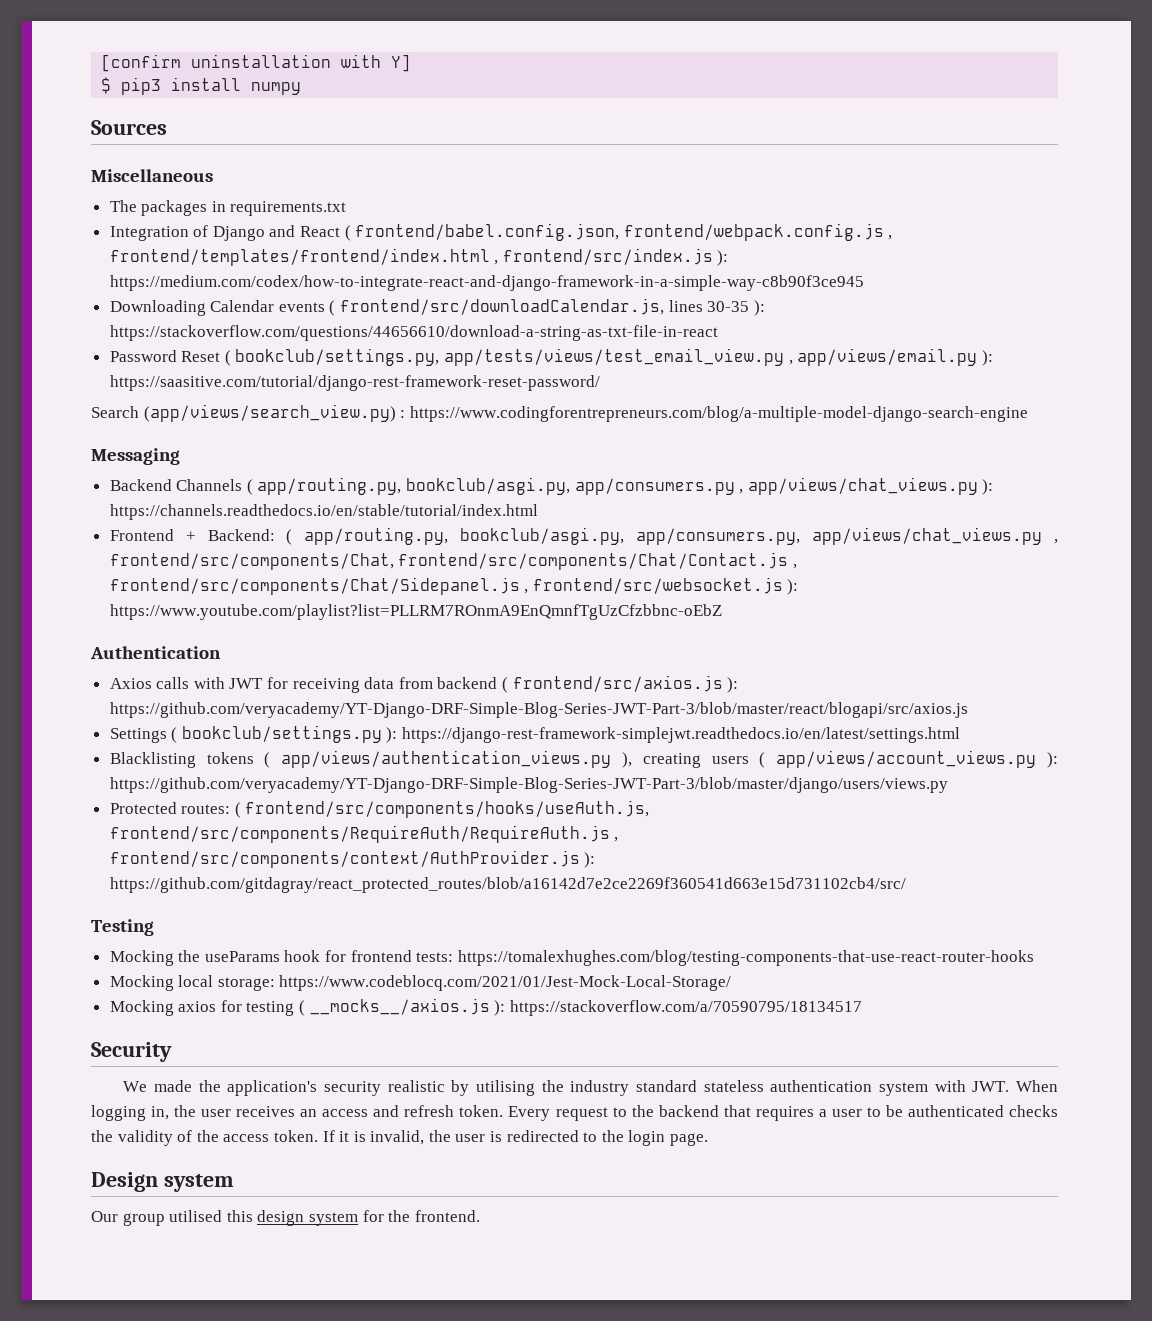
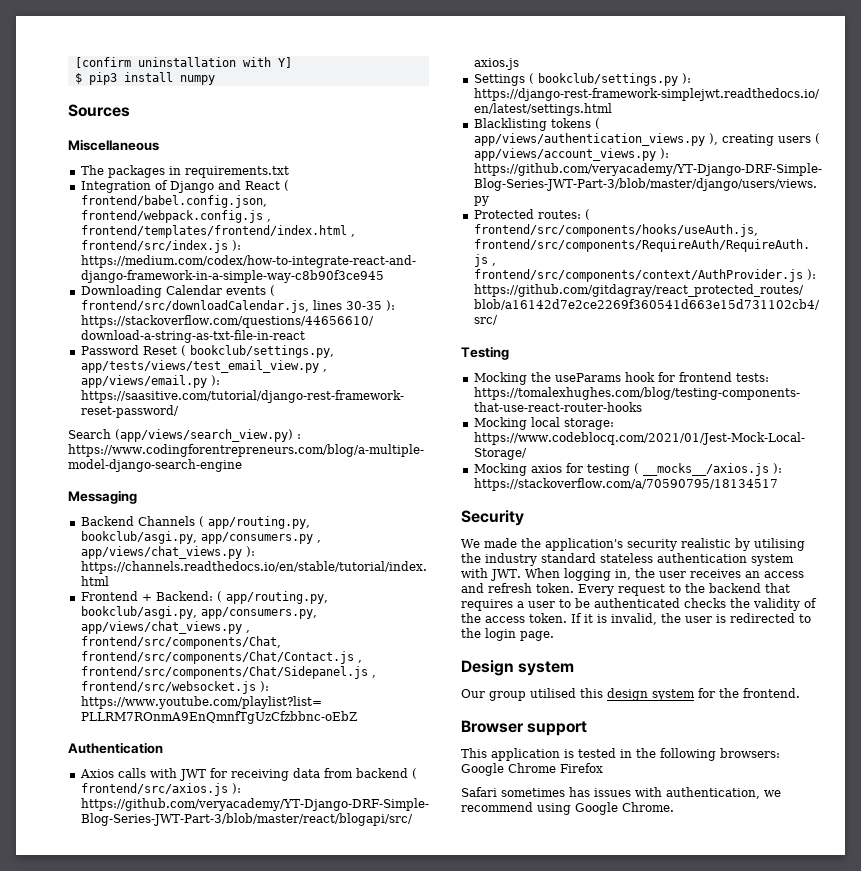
+ Browser support
+ This application is tested in the following browsers: Google Chrome Firefox
+ Safari sometimes has issues with authentication, we recommend using Google Chrome.

